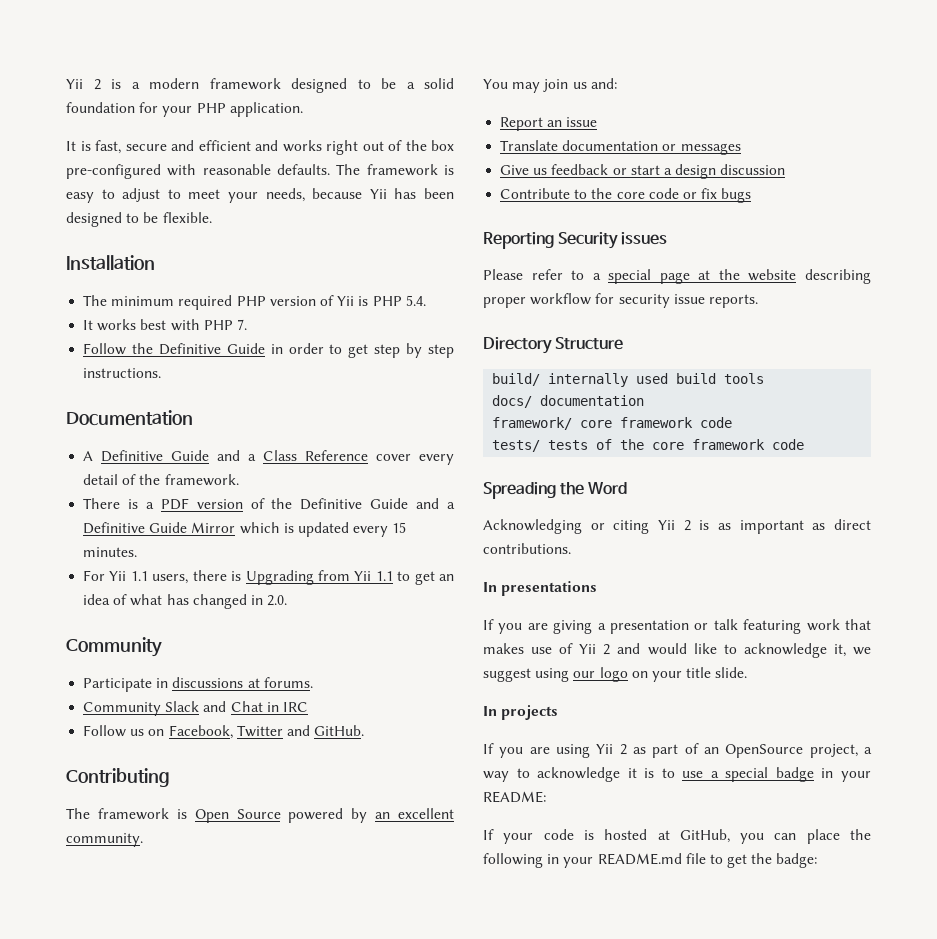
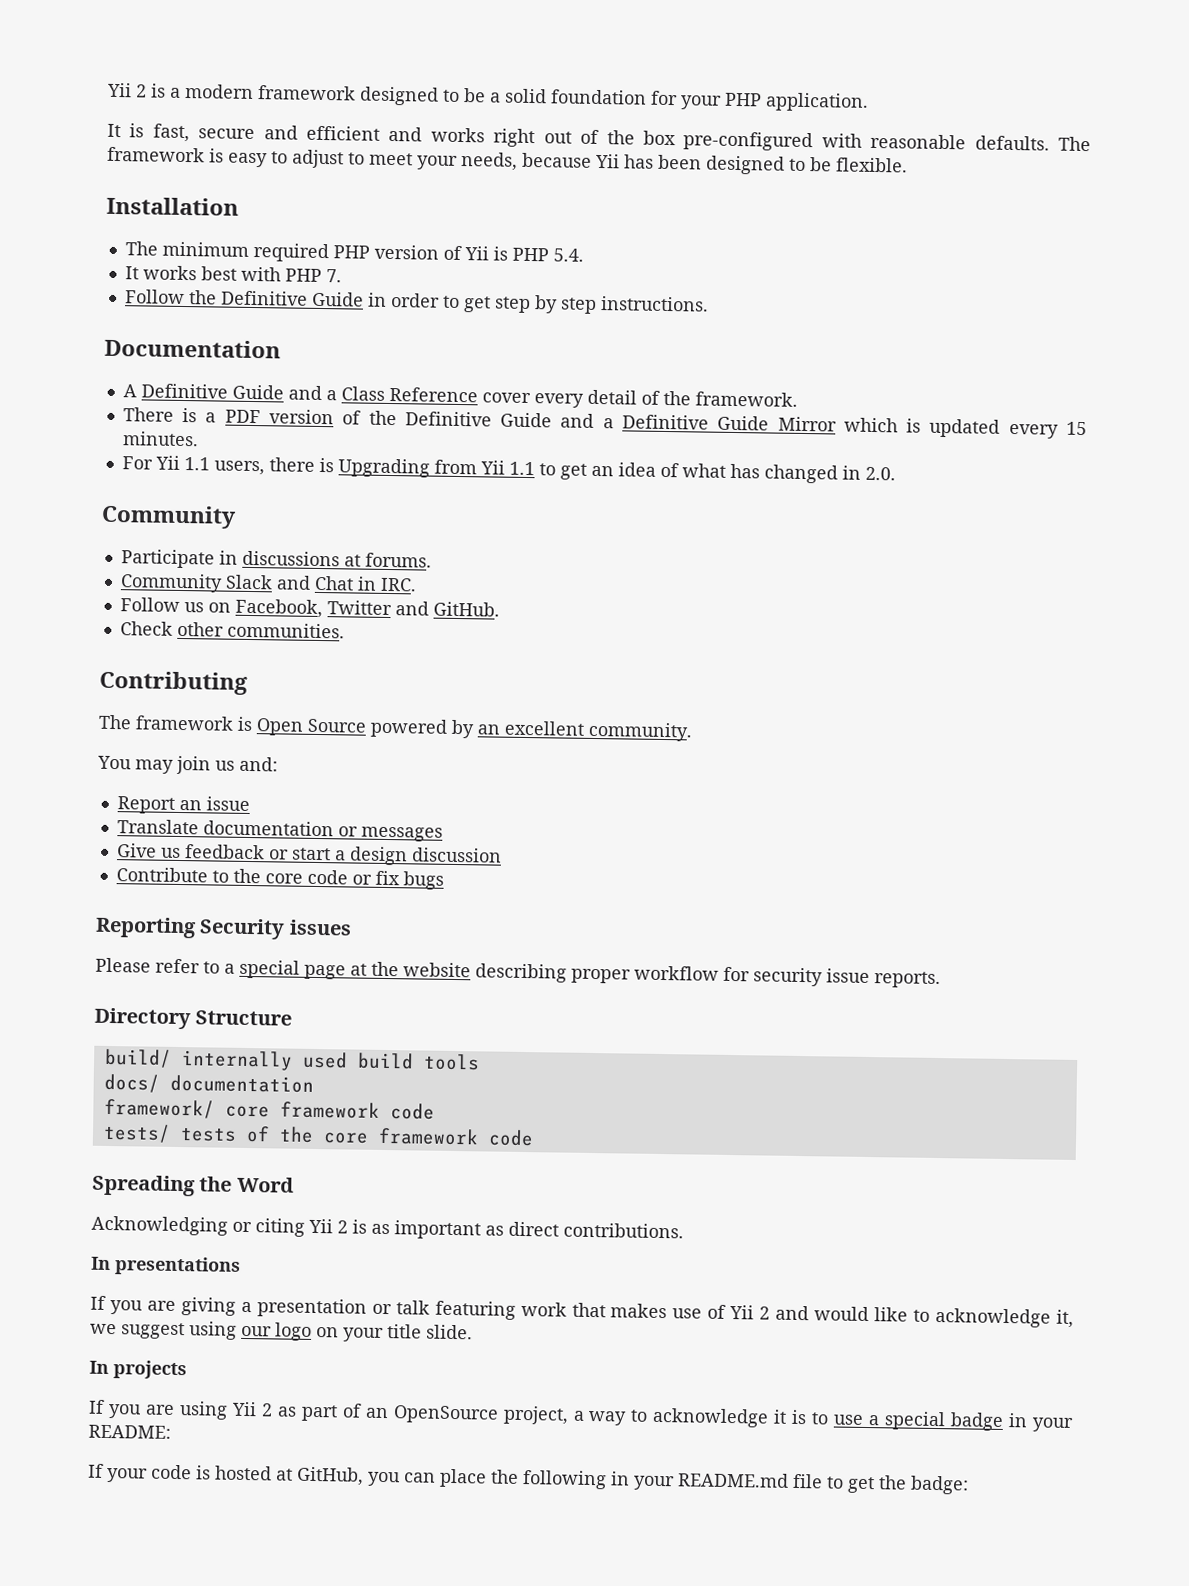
- Community Slack and Chat in IRC
+ Community Slack and Chat in IRC.
+ Check other communities.

